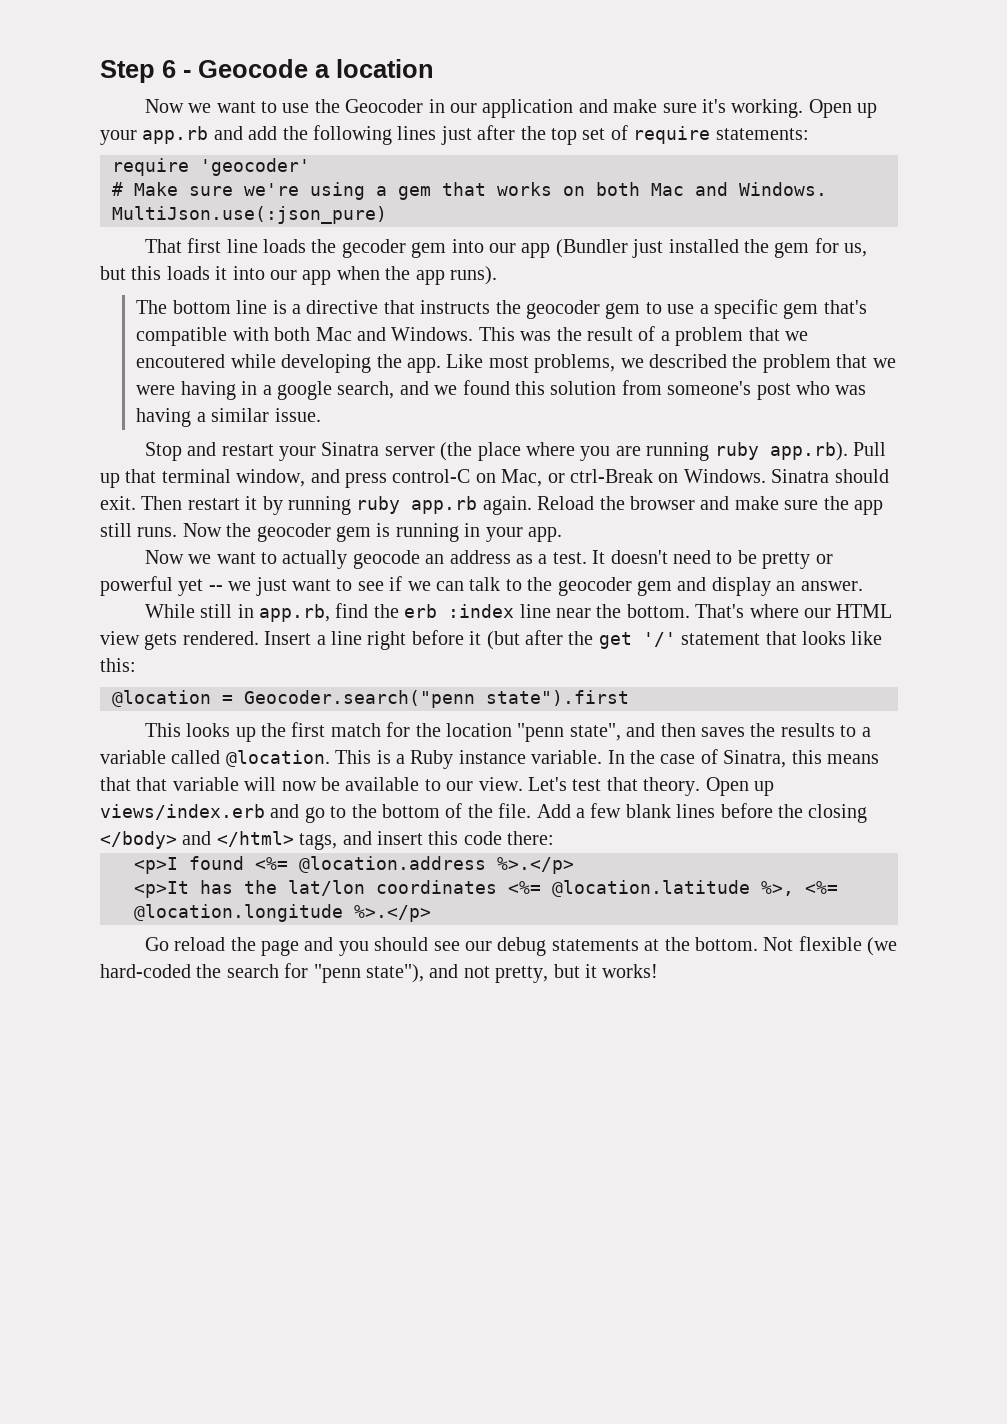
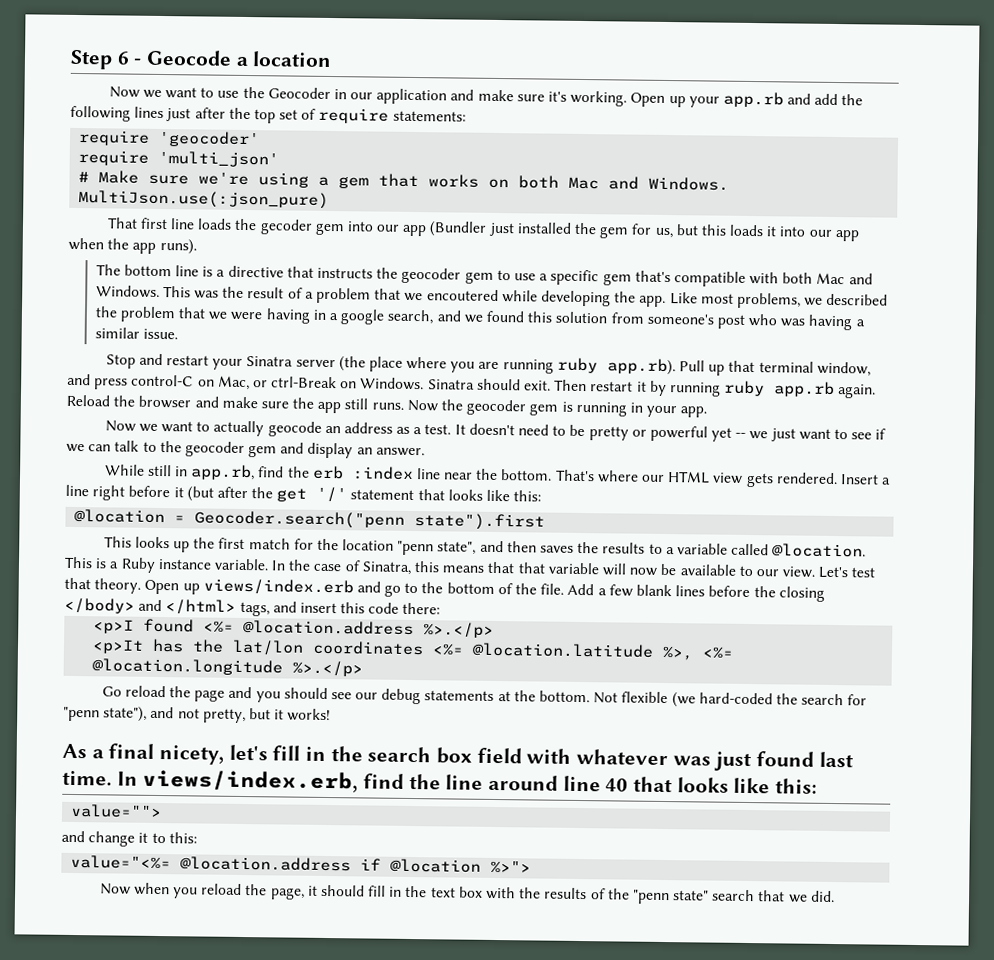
+ require 'multi_json'
+ As a final nicety, let's fill in the search box field with whatever was just found last time. In views/index.erb, find the line around line 40 that looks like this:
+ value="">
+ and change it to this:
+ value="<%= @location.address if @location %>">
+ Now when you reload the page, it should fill in the text box with the results of the "penn state" search that we did.

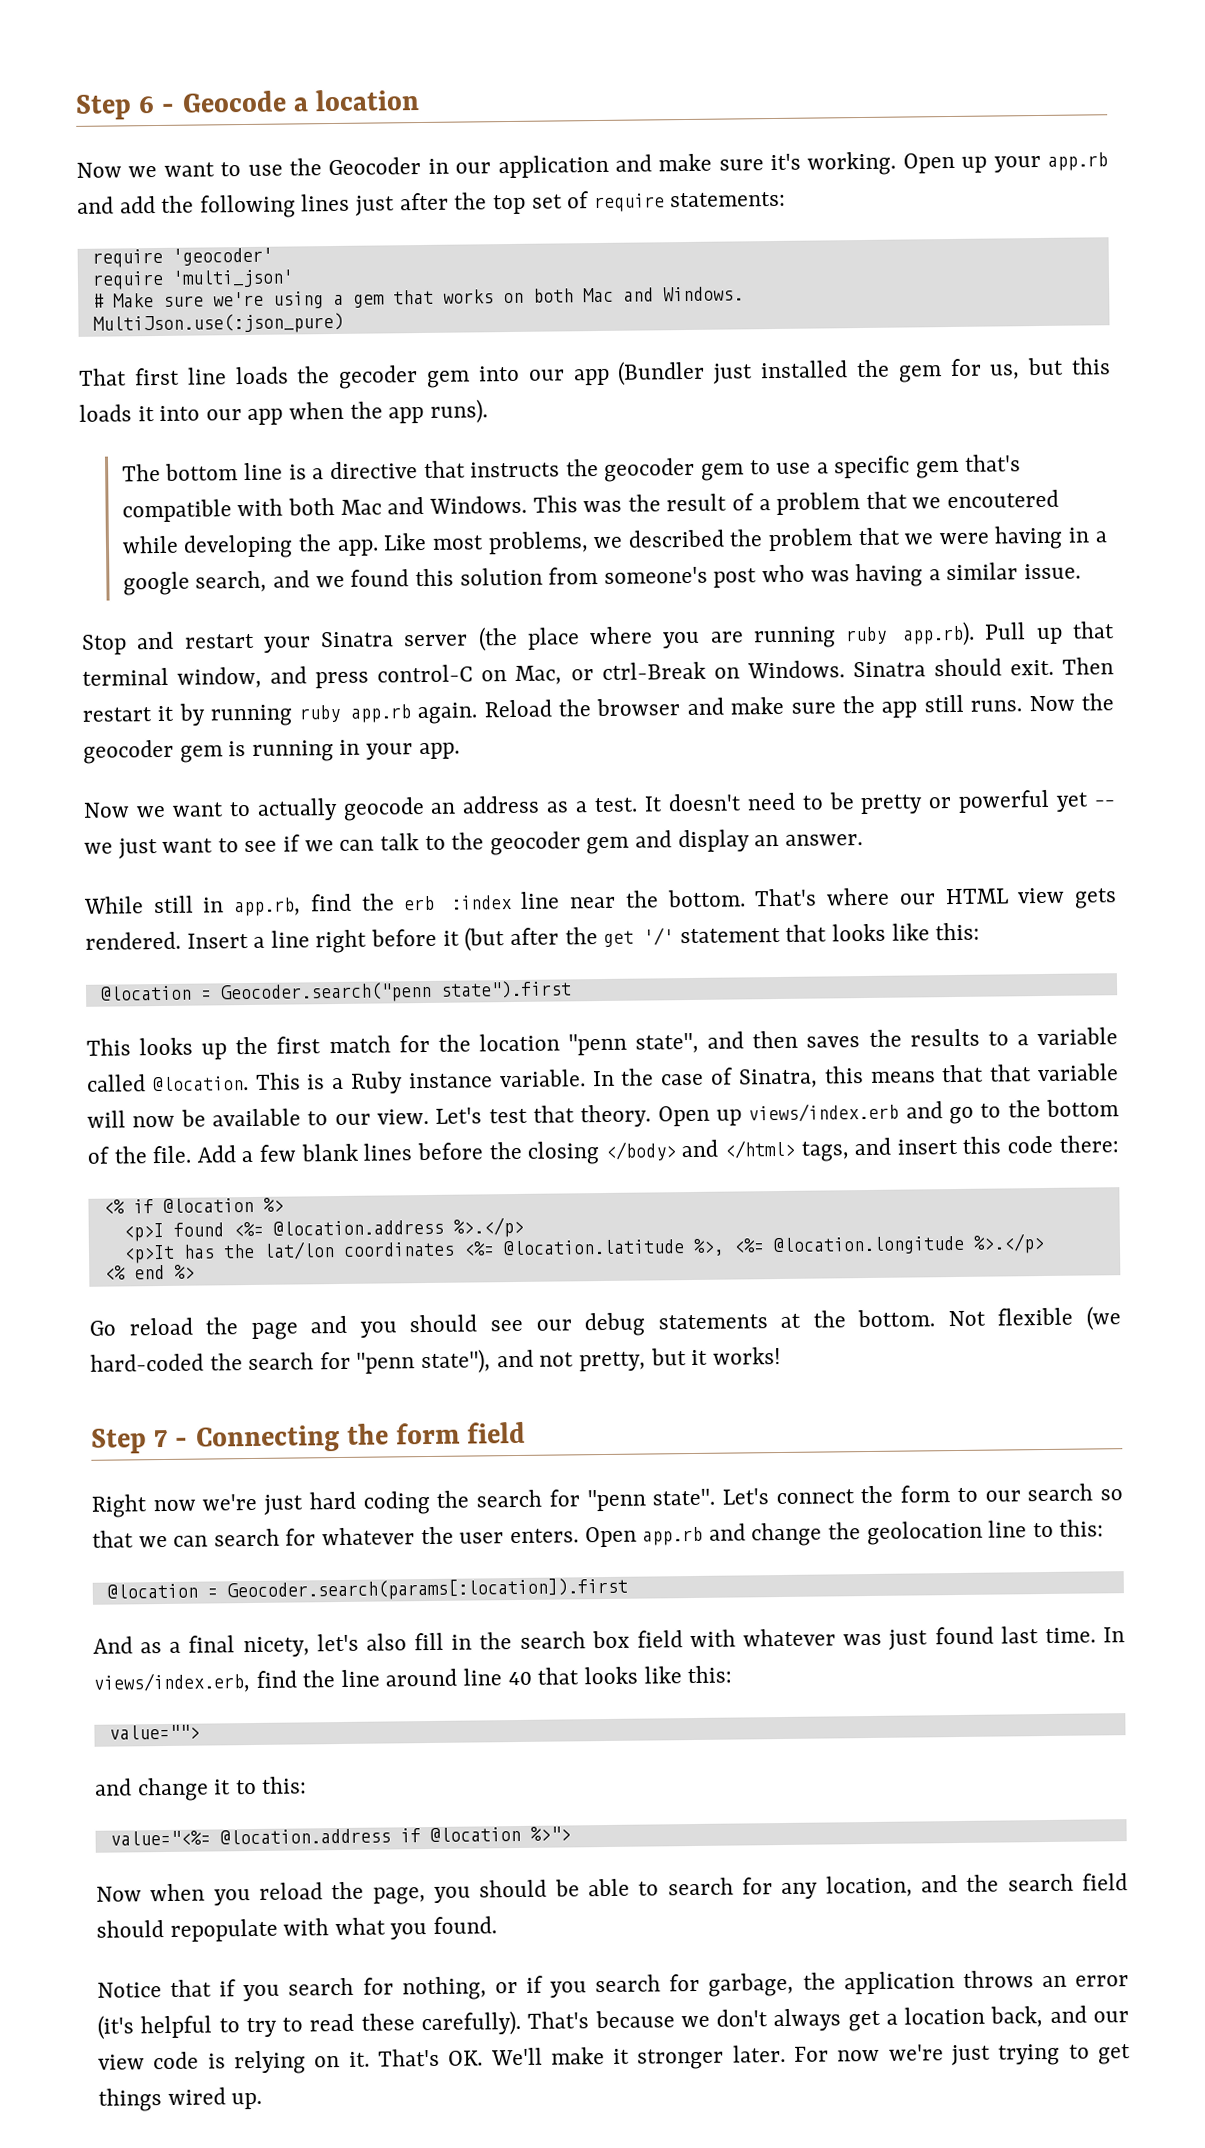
+ <% if @location %>
+ <% end %>
- As a final nicety, let's fill in the search box field with whatever was just found last time.
+ Step 7 - Connecting the form field
+ Right now we're just hard coding the search for "penn state". Let's connect the form to our search so that we can search for whatever the user enters. Open app.rb and change the geolocation line to this:
+ @location = Geocoder.search(params[:location]).first
+ And as a final nicety, let's also fill in the search box field with whatever was just found last time.
- Now when you reload the page, it should fill in the text box with the results of the "penn state" search that we did.
+ Now when you reload the page, you should be able to search for any location, and the search field should repopulate with what you found.
+ Notice that if you search for nothing, or if you search for garbage, the application throws an error (it's helpful to try to read these carefully). That's because we don't always get a location back, and our view code is relying on it. That's OK. We'll make it stronger later. For now we're just trying to get things wired up.

